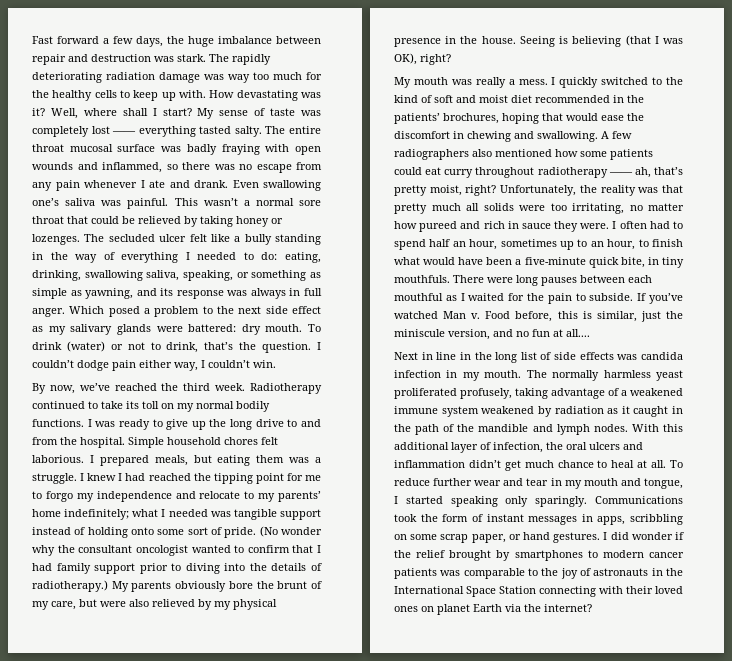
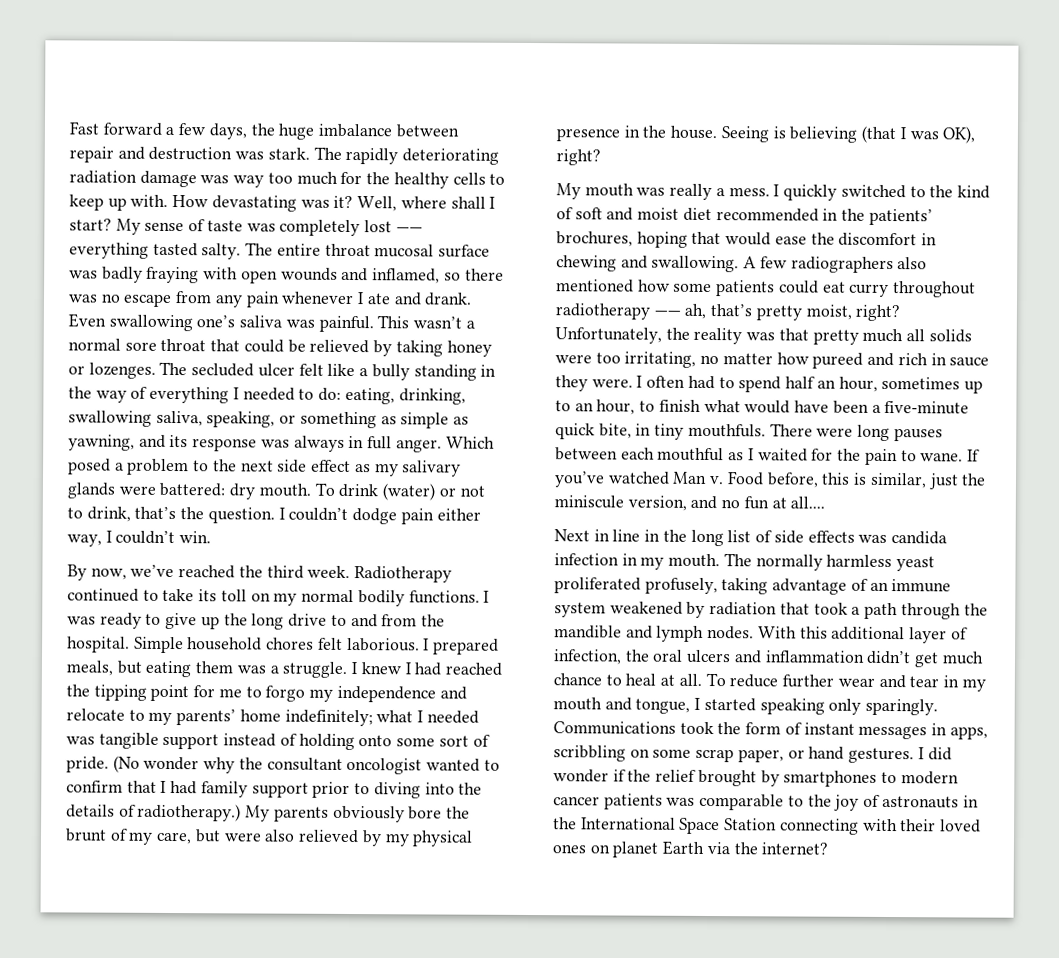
- The entire throat mucosal surface was badly fraying with open wounds and inflammed, so there was no escape from any pain whenever I ate and drank.
+ The entire throat mucosal surface was badly fraying with open wounds and inflamed, so there was no escape from any pain whenever I ate and drank.
- There were long pauses between each mouthful as I waited for the pain to subside.
+ There were long pauses between each mouthful as I waited for the pain to wane.
- The normally harmless yeast proliferated profusely, taking advantage of a weakened immune system weakened by radiation as it caught in the path of the mandible and lymph nodes.
+ The normally harmless yeast proliferated profusely, taking advantage of an immune system weakened by radiation that took a path through the mandible and lymph nodes.

